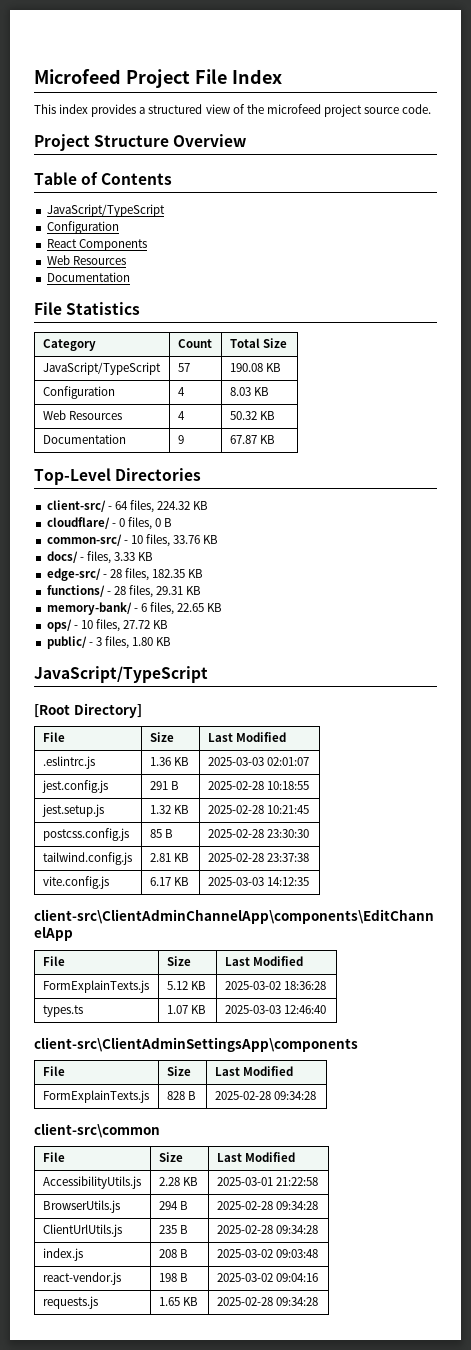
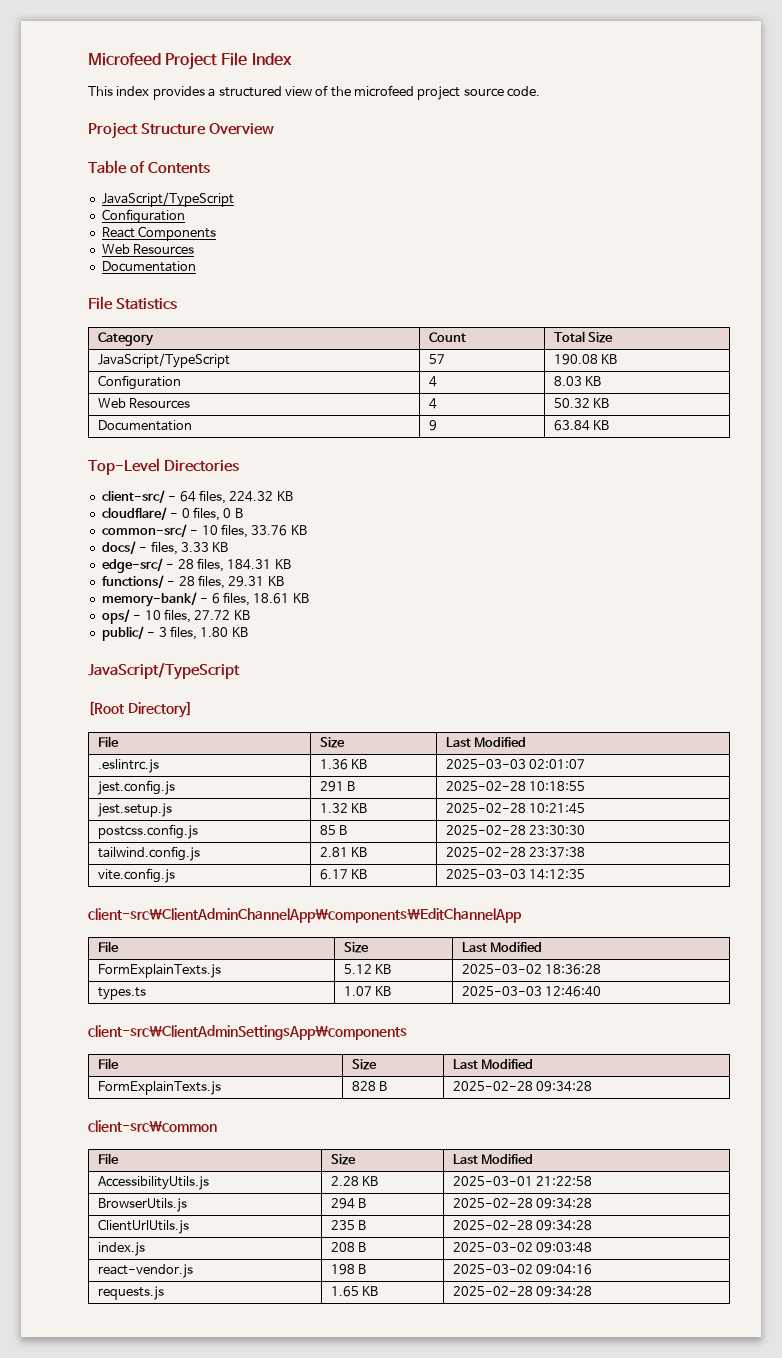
- Documentation | 9 | 67.87 KB
+ Documentation | 9 | 63.84 KB
- edge-src/ - 28 files, 182.35 KB
+ edge-src/ - 28 files, 184.31 KB
- memory-bank/ - 6 files, 22.65 KB
+ memory-bank/ - 6 files, 18.61 KB

